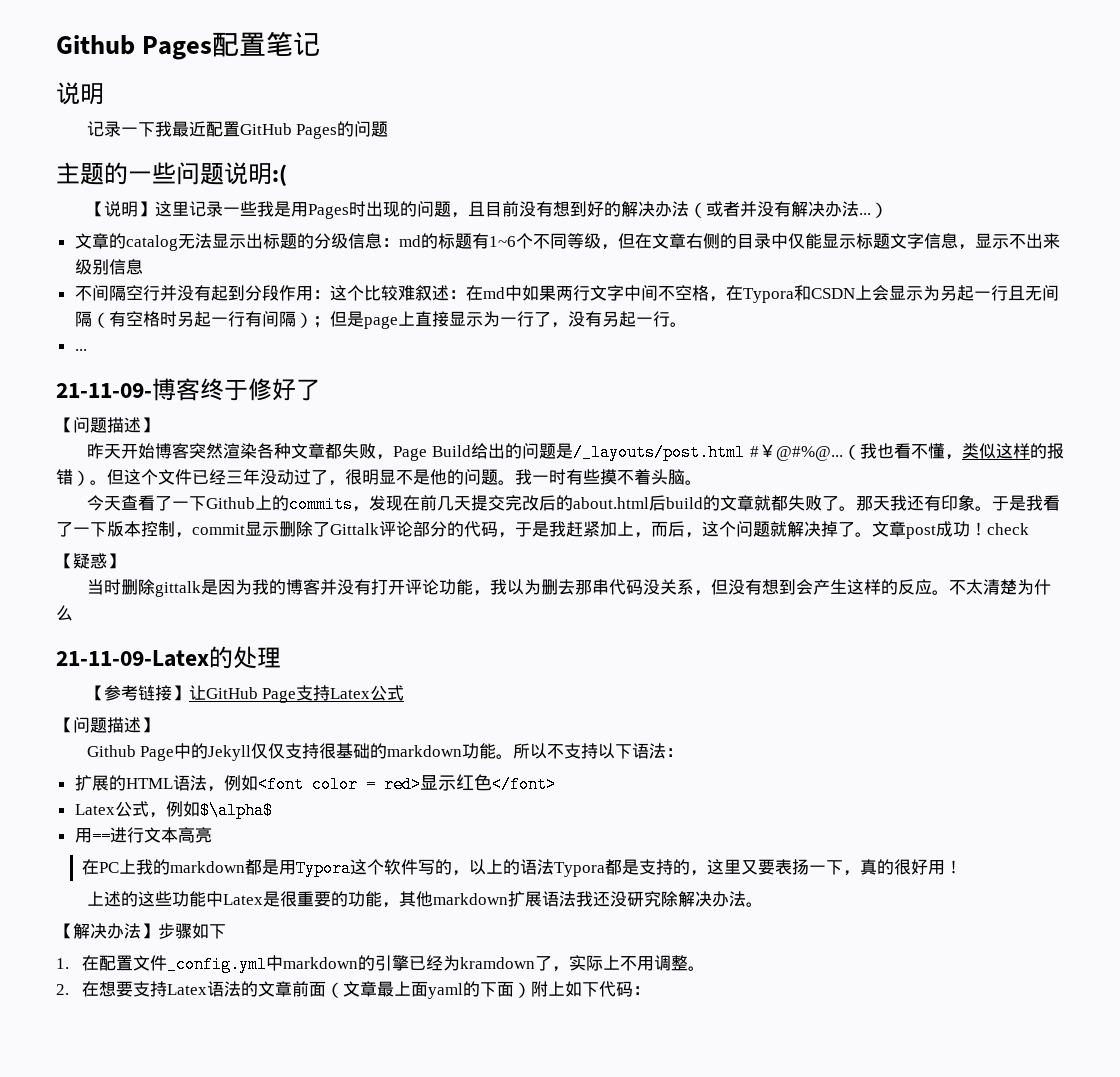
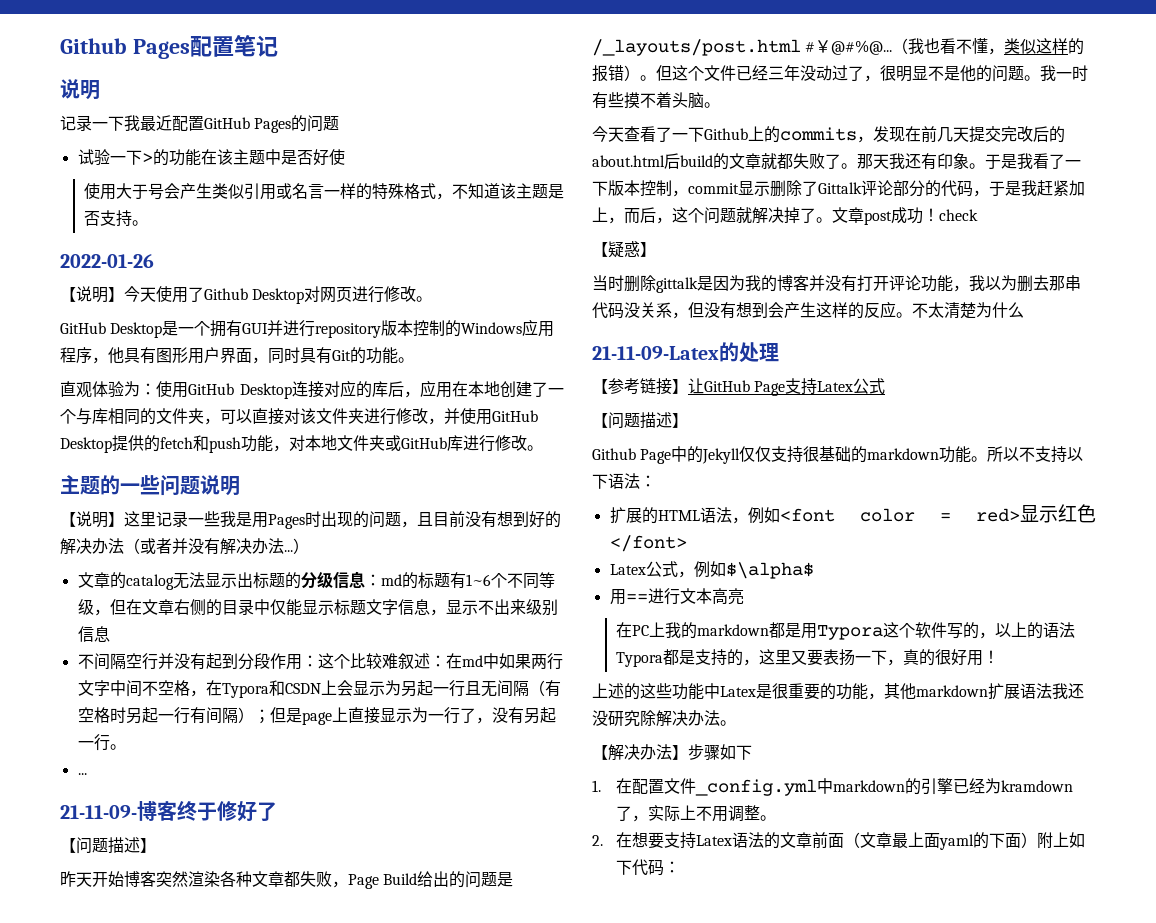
+ 试验一下>的功能在该主题中是否好使
+ 使用大于号会产生类似引用或名言一样的特殊格式，不知道该主题是否支持。
+ 2022-01-26
+ 【说明】今天使用了Github Desktop对网页进行修改。
+ GitHub Desktop是一个拥有GUI并进行repository版本控制的Windows应用程序，他具有图形用户界面，同时具有Git的功能。
+ 直观体验为：使用GitHub Desktop连接对应的库后，应用在本地创建了一个与库相同的文件夹，可以直接对该文件夹进行修改，并使用GitHub Desktop提供的fetch和push功能，对本地文件夹或GitHub库进行修改。
- 主题的一些问题说明:(
+ 主题的一些问题说明

